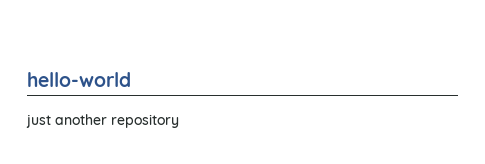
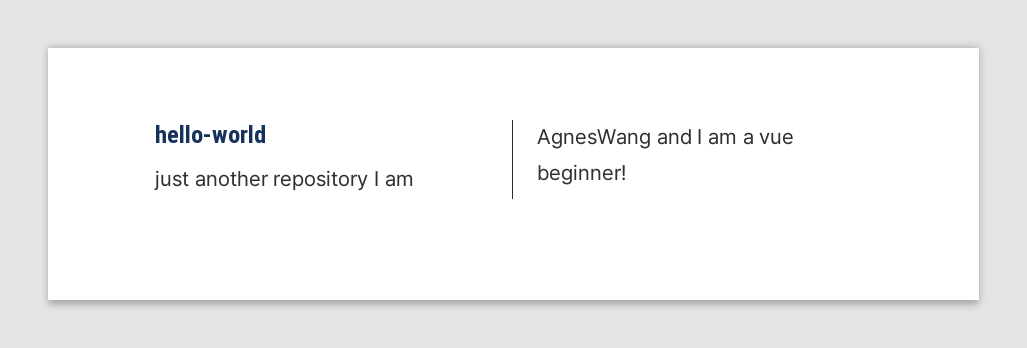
- just another repository
+ just another repository I am AgnesWang and I am a vue beginner!

